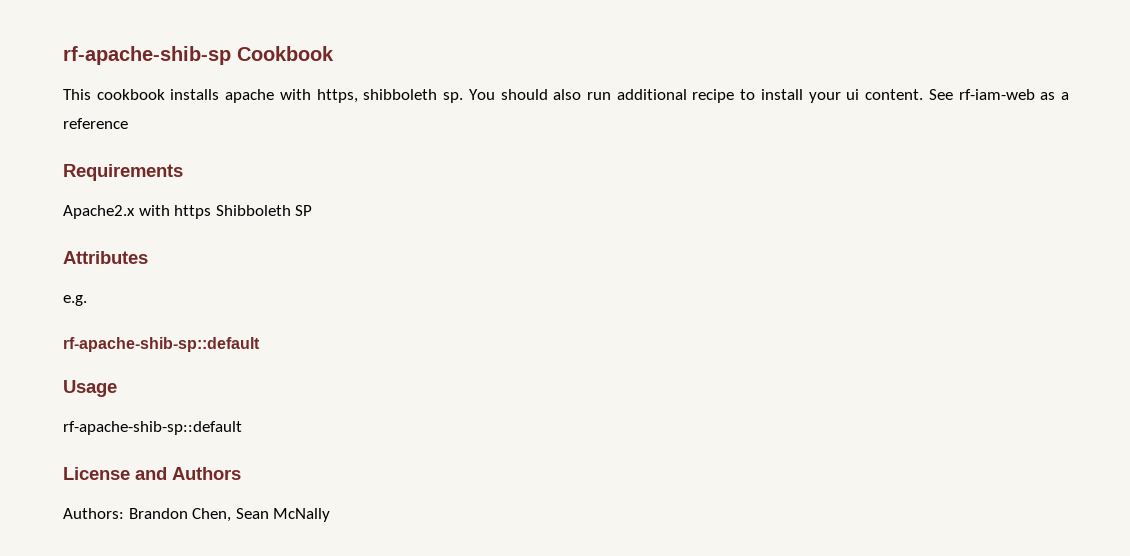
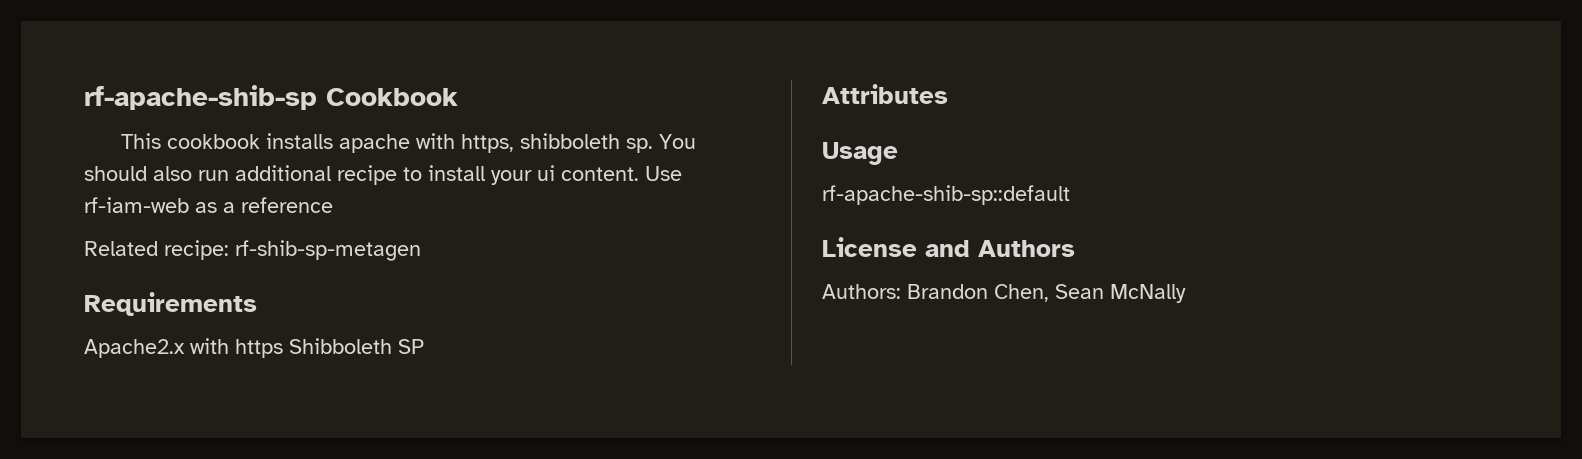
- See rf-iam-web as a reference
+ Use rf-iam-web as a reference
+ Related recipe: rf-shib-sp-metagen
- e.g.
- rf-apache-shib-sp::default

